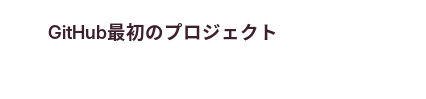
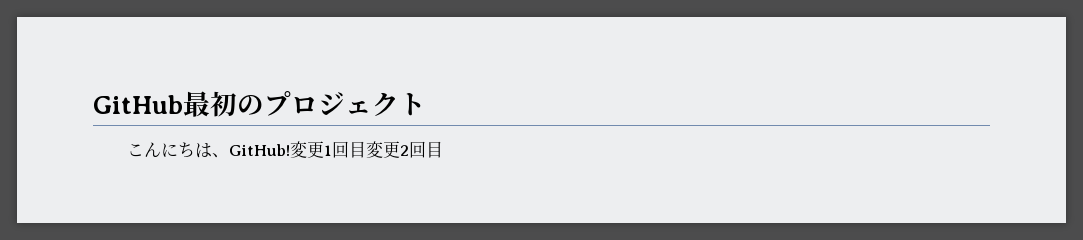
+ こんにちは、GitHub!変更1回目変更2回目

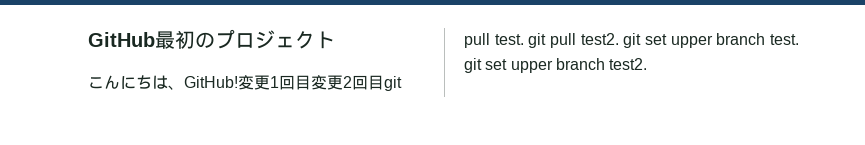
- 変更1回目変更2回目
+ 変更1回目変更2回目git pull test. git pull test2. git set upper branch test. git set upper branch test2.

